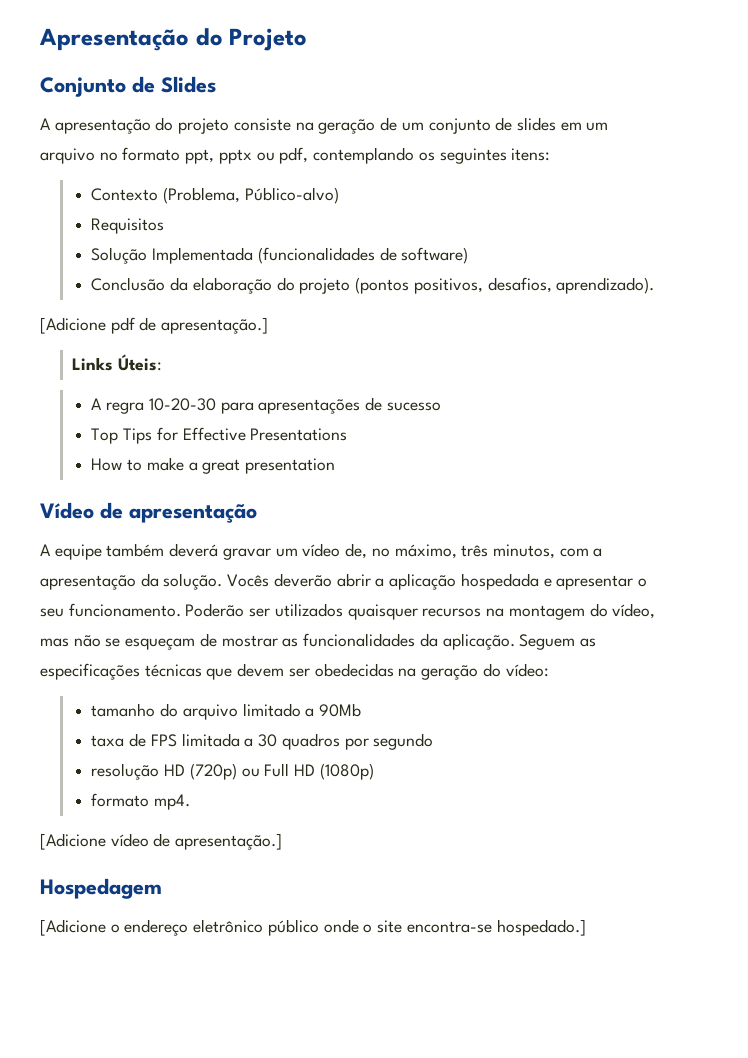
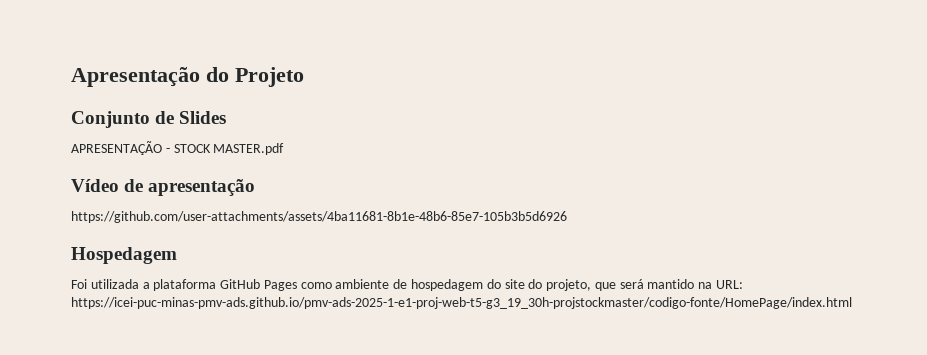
- A apresentação do projeto consiste na geração de um conjunto de slides em um arquivo no formato ppt, pptx ou pdf, contemplando os seguintes itens:
- Contexto (Problema, Público-alvo)
- Requisitos
- Solução Implementada (funcionalidades de software)
- Conclusão da elaboração do projeto (pontos positivos, desafios, aprendizado).
- [Adicione pdf de apresentação.]
- Links Úteis:
- A regra 10-20-30 para apresentações de sucesso
- Top Tips for Effective Presentations
- How to make a great presentation
+ APRESENTAÇÃO - STOCK MASTER.pdf
  Vídeo de apresentação
- A equipe também deverá gravar um vídeo de, no máximo, três minutos, com a apresentação da solução. Vocês deverão abrir a aplicação hospedada e apresentar o seu funcionamento. Poderão ser utilizados quaisquer recursos na montagem do vídeo, mas não se esqueçam de mostrar as funcionalidades da aplicação. Seguem as especificações técnicas que devem ser obedecidas na geração do vídeo:
- tamanho do arquivo limitado a 90Mb
- taxa de FPS limitada a 30 quadros por segundo
- resolução HD (720p) ou Full HD (1080p)
- formato mp4.
- [Adicione vídeo de apresentação.]
+ https://github.com/user-attachments/assets/4ba11681-8b1e-48b6-85e7-105b3b5d6926
  Hospedagem
- [Adicione o endereço eletrônico público onde o site encontra-se hospedado.]
+ Foi utilizada a plataforma GitHub Pages como ambiente de hospedagem do site do projeto, que será mantido na URL: https://icei-puc-minas-pmv-ads.github.io/pmv-ads-2025-1-e1-proj-web-t5-g3_19_30h-projstockmaster/codigo-fonte/HomePage/index.html

